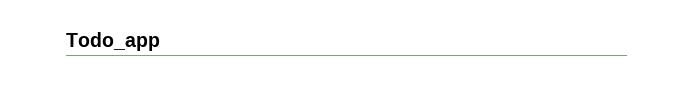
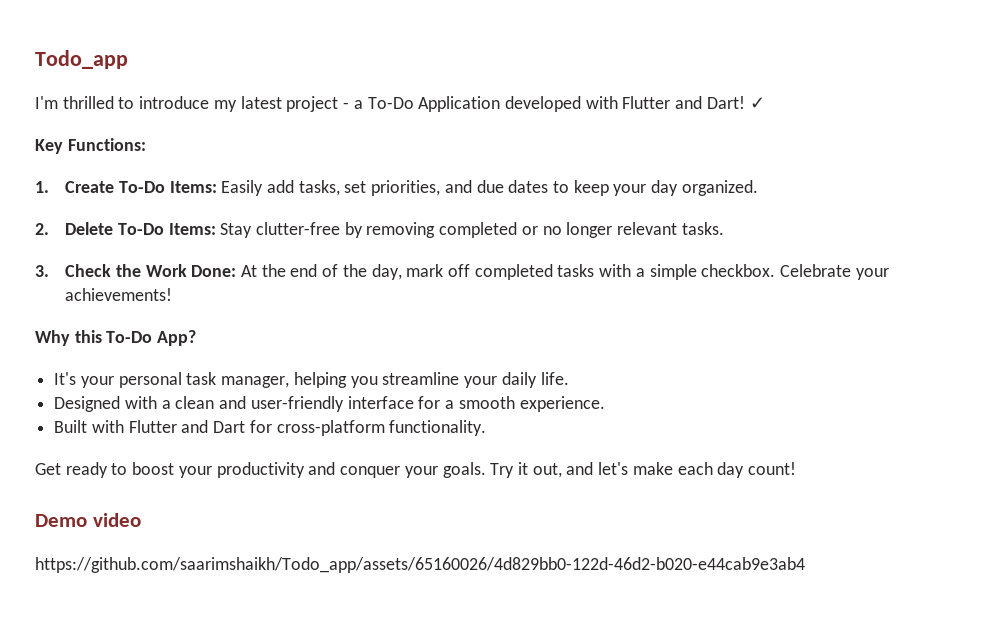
+ I'm thrilled to introduce my latest project - a To-Do Application developed with Flutter and Dart! ✓
+ Key Functions:
+ 1. Create To-Do Items: Easily add tasks, set priorities, and due dates to keep your day organized.
+ 2. Delete To-Do Items: Stay clutter-free by removing completed or no longer relevant tasks.
+ 3. Check the Work Done: At the end of the day, mark off completed tasks with a simple checkbox. Celebrate your achievements!
+ Why this To-Do App?
+ It's your personal task manager, helping you streamline your daily life.
+ Designed with a clean and user-friendly interface for a smooth experience.
+ Built with Flutter and Dart for cross-platform functionality.
+ Get ready to boost your productivity and conquer your goals. Try it out, and let's make each day count!
+ Demo video
+ https://github.com/saarimshaikh/Todo_app/assets/65160026/4d829bb0-122d-46d2-b020-e44cab9e3ab4

